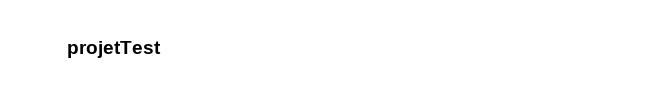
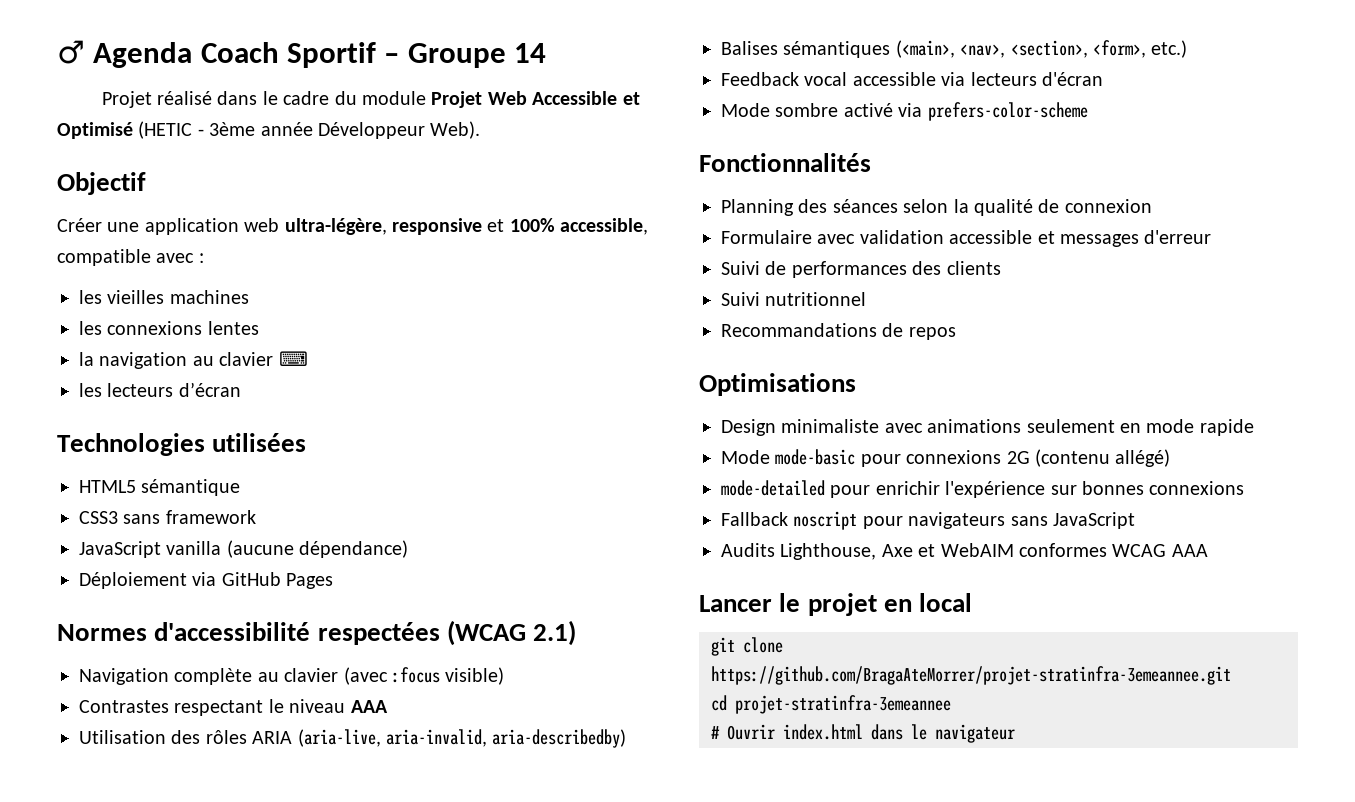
- projetTest
+ ♂ Agenda Coach Sportif – Groupe 14
+ Projet réalisé dans le cadre du module Projet Web Accessible et Optimisé (HETIC - 3ème année Développeur Web).
+ Objectif
+ Créer une application web ultra-légère, responsive et 100% accessible, compatible avec :
+ les vieilles machines
+ les connexions lentes
+ la navigation au clavier ⌨
+ les lecteurs d’écran
+ Technologies utilisées
+ HTML5 sémantique
+ CSS3 sans framework
+ JavaScript vanilla (aucune dépendance)
+ Déploiement via GitHub Pages
+ Normes d'accessibilité respectées (WCAG 2.1)
+ Navigation complète au clavier (avec :focus visible)
+ Contrastes respectant le niveau AAA
+ Utilisation des rôles ARIA (aria-live, aria-invalid, aria-describedby)
+ Balises sémantiques (<main>, <nav>, <section>, <form>, etc.)
+ Feedback vocal accessible via lecteurs d'écran
+ Mode sombre activé via prefers-color-scheme
+ Fonctionnalités
+ Planning des séances selon la qualité de connexion
+ Formulaire avec validation accessible et messages d'erreur
+ Suivi de performances des clients
+ Suivi nutritionnel
+ Recommandations de repos
+ Optimisations
+ Design minimaliste avec animations seulement en mode rapide
+ Mode mode-basic pour connexions 2G (contenu allégé)
+ mode-detailed pour enrichir l'expérience sur bonnes connexions
+ Fallback noscript pour navigateurs sans JavaScript
+ Audits Lighthouse, Axe et WebAIM conformes WCAG AAA
+ Lancer le projet en local
+ git clone https://github.com/BragaAteMorrer/projet-stratinfra-3emeannee.git
+ cd projet-stratinfra-3emeannee
+ # Ouvrir index.html dans le navigateur

